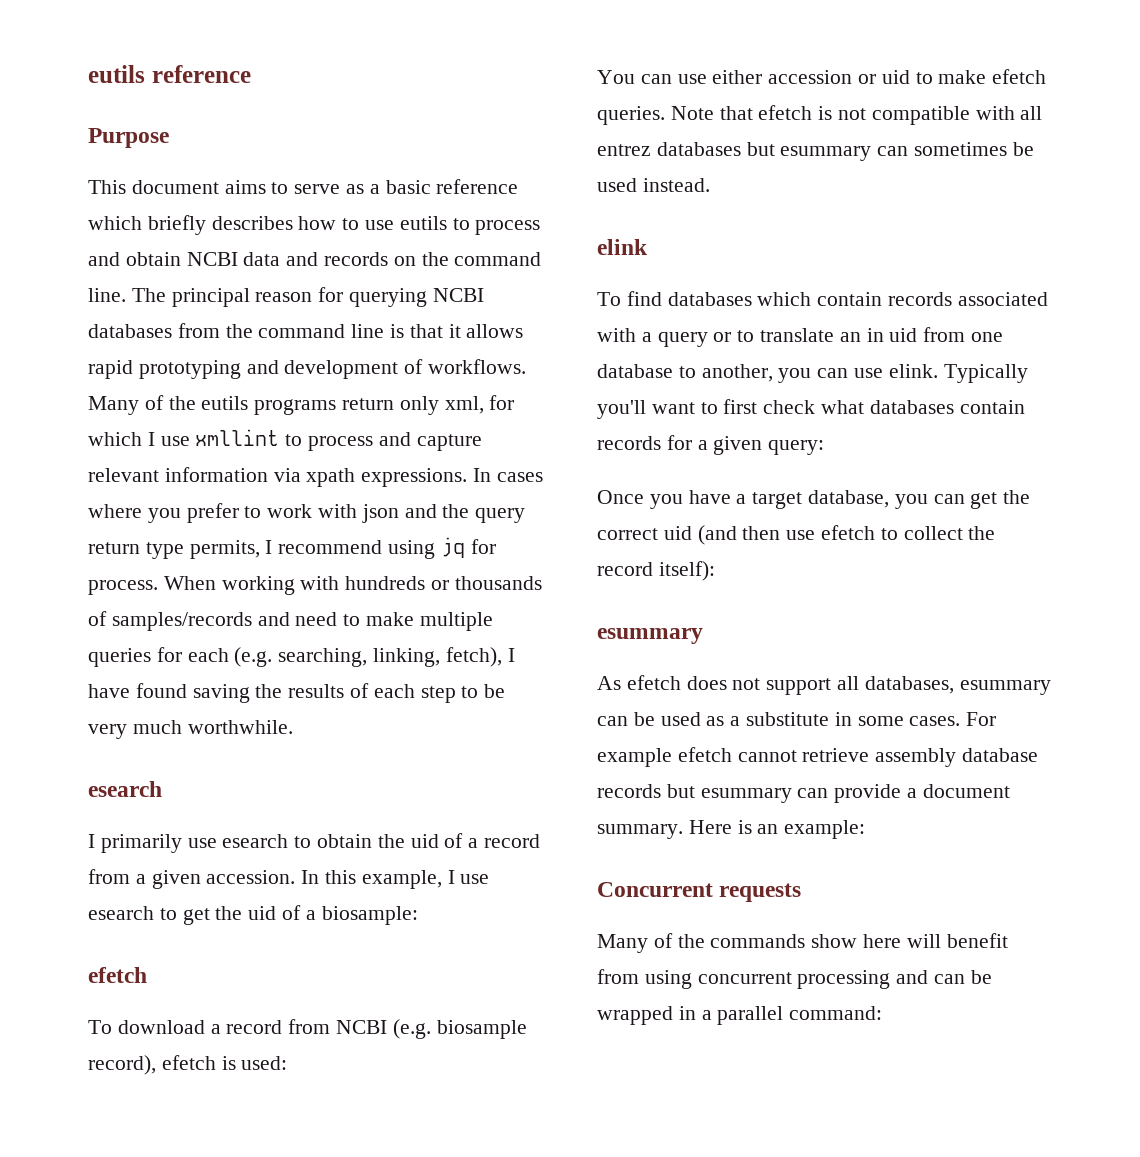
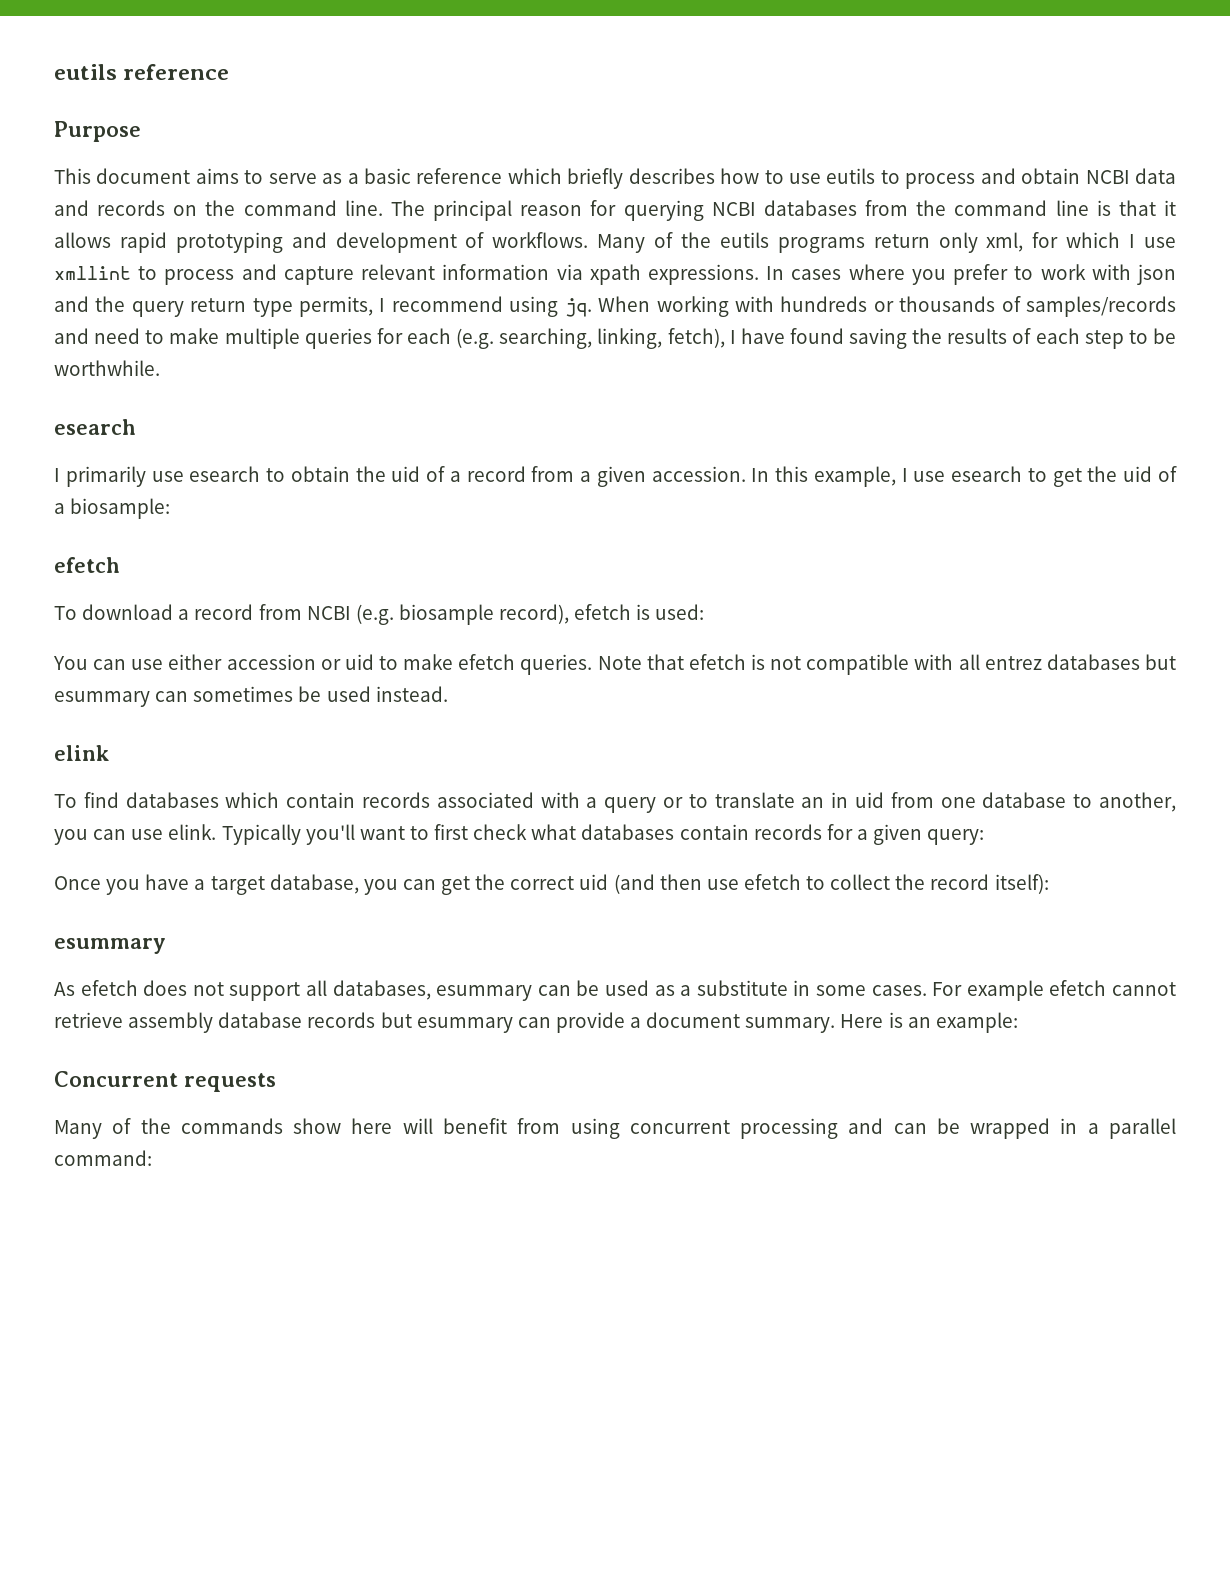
- In cases where you prefer to work with json and the query return type permits, I recommend using jq for process.
+ In cases where you prefer to work with json and the query return type permits, I recommend using jq.
- When working with hundreds or thousands of samples/records and need to make multiple queries for each (e.g. searching, linking, fetch), I have found saving the results of each step to be very much worthwhile.
+ When working with hundreds or thousands of samples/records and need to make multiple queries for each (e.g. searching, linking, fetch), I have found saving the results of each step to be worthwhile.

